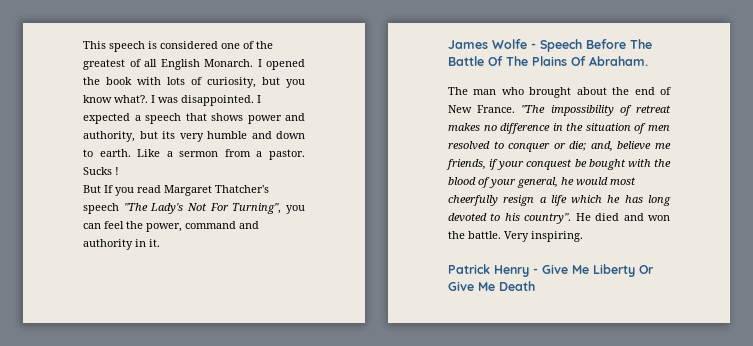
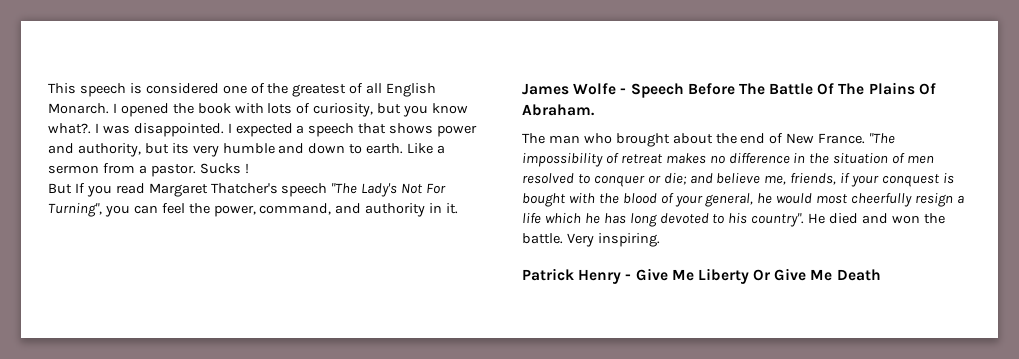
- But If you read Margaret Thatcher's speech "The Lady's Not For Turning", you can feel the power, command and authority in it.
+ But If you read Margaret Thatcher's speech "The Lady's Not For Turning", you can feel the power, command, and authority in it.
- "The impossibility of retreat makes no difference in the situation of men resolved to conquer or die; and, believe me friends, if your conquest be bought with the blood of your general, he would most cheerfully resign a life which he has long devoted to his country".
+ "The impossibility of retreat makes no difference in the situation of men resolved to conquer or die; and believe me, friends, if your conquest is bought with the blood of your general, he would most cheerfully resign a life which he has long devoted to his country".

